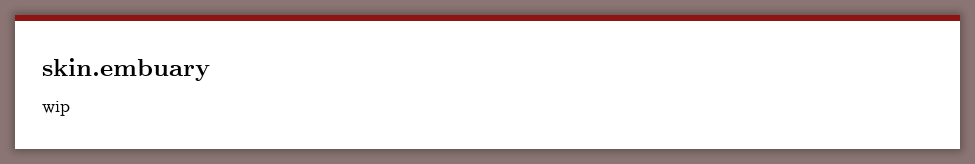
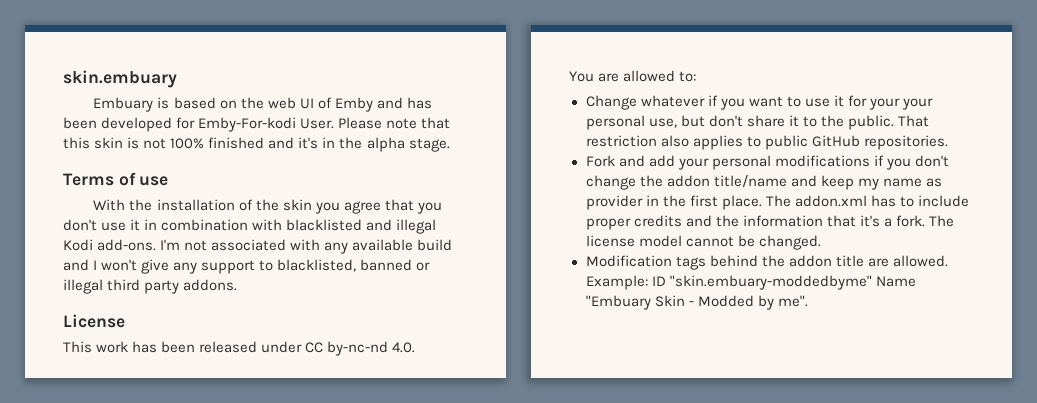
- wip
+ Embuary is based on the web UI of Emby and has been developed for Emby-For-kodi User. Please note that this skin is not 100% finished and it's in the alpha stage.
+ Terms of use
+ With the installation of the skin you agree that you don't use it in combination with blacklisted and illegal Kodi add-ons. I'm not associated with any available build and I won't give any support to blacklisted, banned or illegal third party addons.
+ License
+ This work has been released under CC by-nc-nd 4.0.
+ You are allowed to:
+ Change whatever if you want to use it for your your personal use, but don't share it to the public. That restriction also applies to public GitHub repositories.
+ Fork and add your personal modifications if you don't change the addon title/name and keep my name as provider in the first place. The addon.xml has to include proper credits and the information that it's a fork. The license model cannot be changed.
+ Modification tags behind the addon title are allowed. Example: ID "skin.embuary-moddedbyme" Name "Embuary Skin - Modded by me".

